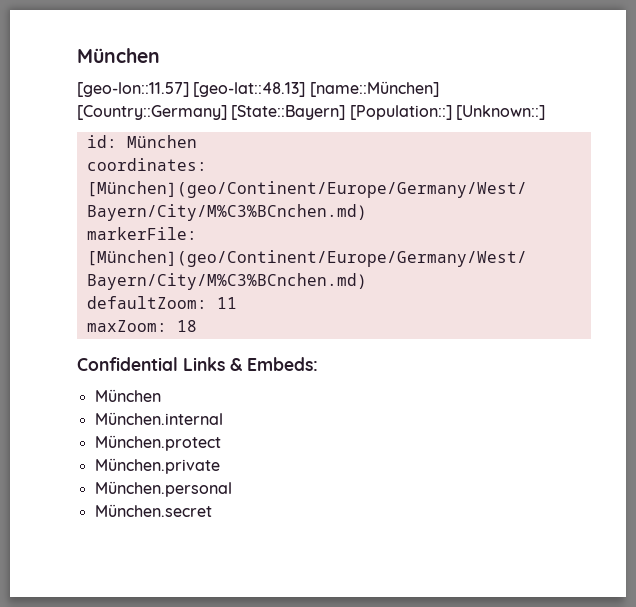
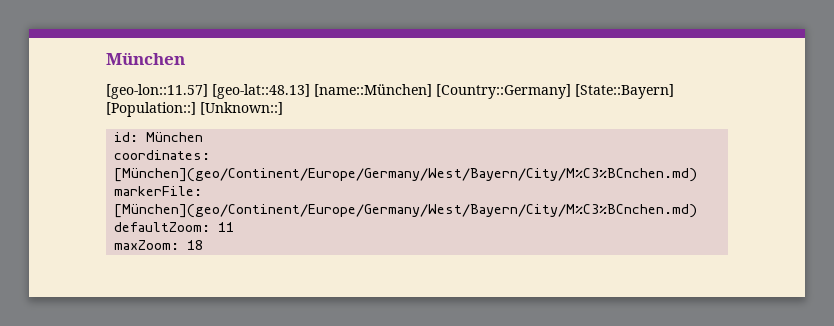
- Confidential Links & Embeds:
- München
- München.internal
- München.protect
- München.private
- München.personal
- München.secret

